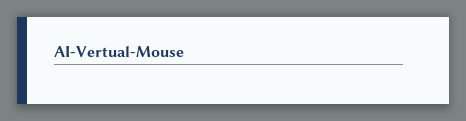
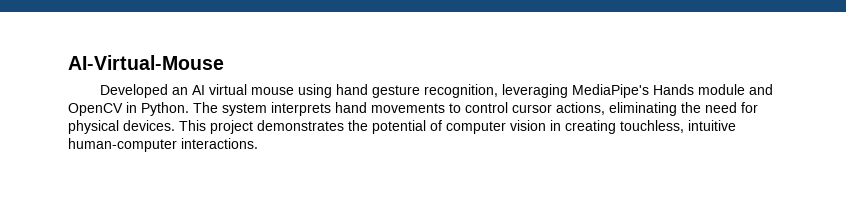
- AI-Vertual-Mouse
+ AI-Virtual-Mouse
+ Developed an AI virtual mouse using hand gesture recognition, leveraging MediaPipe's Hands module and OpenCV in Python. The system interprets hand movements to control cursor actions, eliminating the need for physical devices. This project demonstrates the potential of computer vision in creating touchless, intuitive human-computer interactions.

